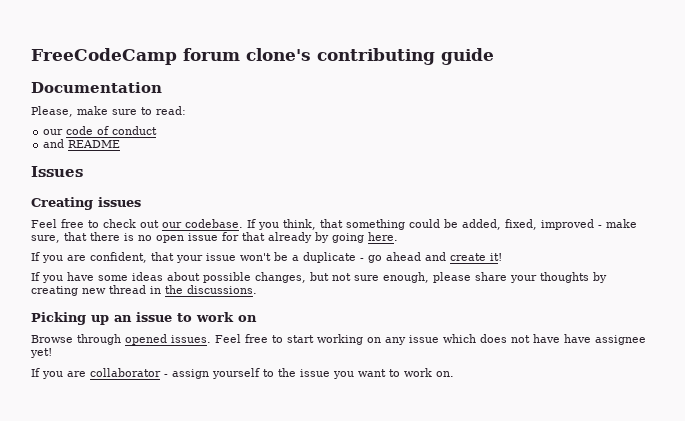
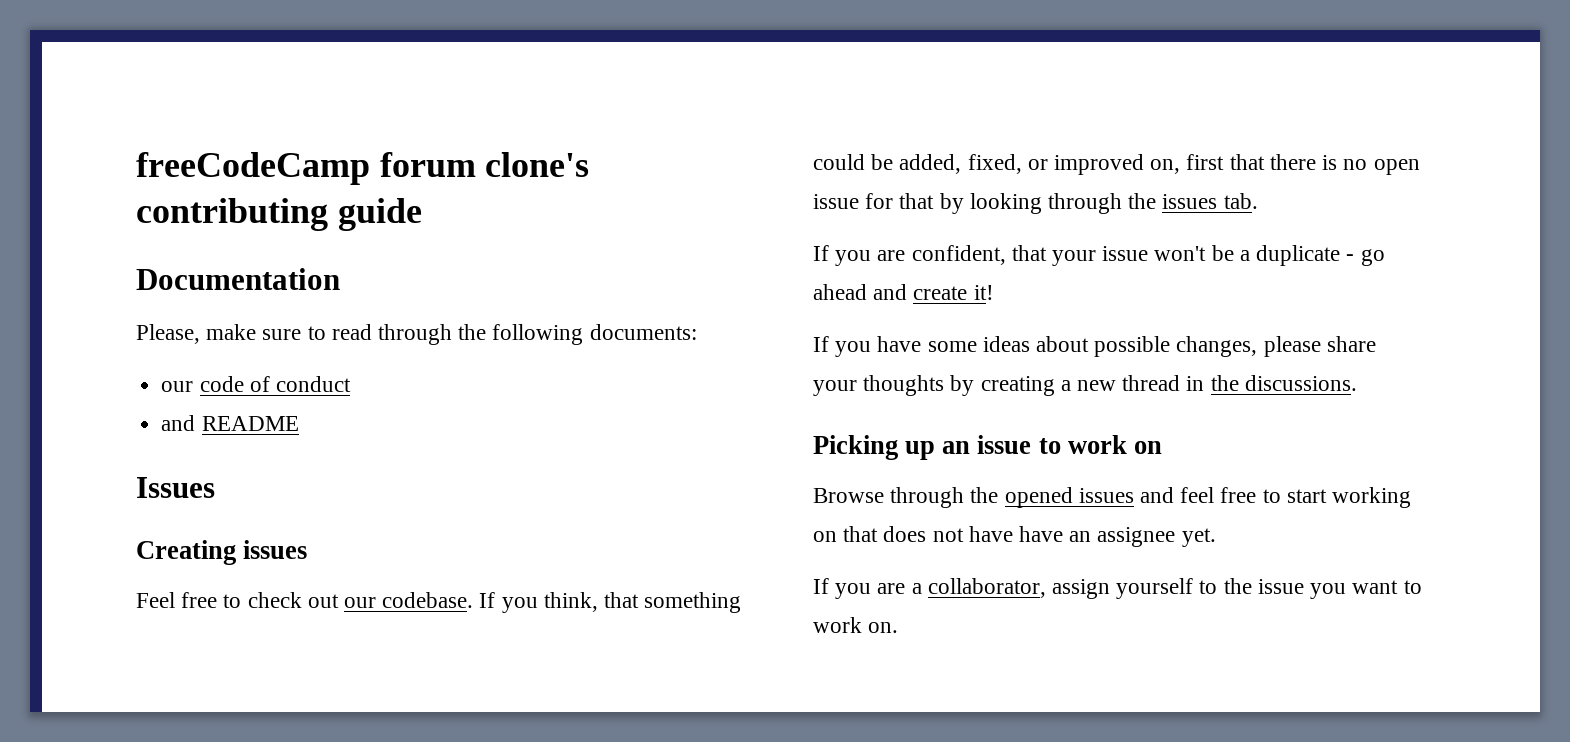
- FreeCodeCamp forum clone's contributing guide
+ freeCodeCamp forum clone's contributing guide
- Please, make sure to read:
+ Please, make sure to read through the following documents:
- If you think, that something could be added, fixed, improved - make sure, that there is no open issue for that already by going here.
+ If you think, that something could be added, fixed, or improved on, first that there is no open issue for that by looking through the issues tab.
- If you have some ideas about possible changes, but not sure enough, please share your thoughts by creating new thread in the discussions.
+ If you have some ideas about possible changes, please share your thoughts by creating a new thread in the discussions.
- Browse through opened issues. Feel free to start working on any issue which does not have have assignee yet!
- If you are collaborator - assign yourself to the issue you want to work on.
+ Browse through the opened issues and feel free to start working on that does not have have an assignee yet.
+ If you are a collaborator, assign yourself to the issue you want to work on.

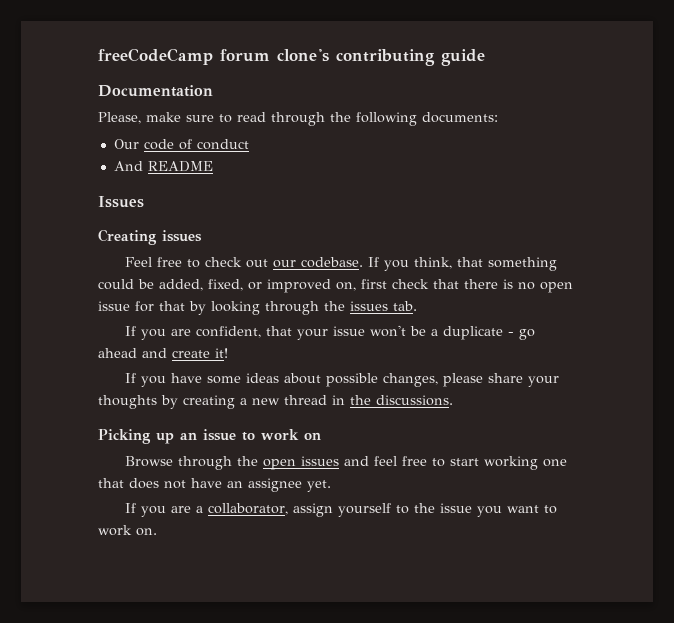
- our code of conduct
+ Our code of conduct
- and README
+ And README
- If you think, that something could be added, fixed, or improved on, first that there is no open issue for that by looking through the issues tab.
+ If you think, that something could be added, fixed, or improved on, first check that there is no open issue for that by looking through the issues tab.
- Browse through the opened issues and feel free to start working on that does not have have an assignee yet.
+ Browse through the open issues and feel free to start working one that does not have an assignee yet.

